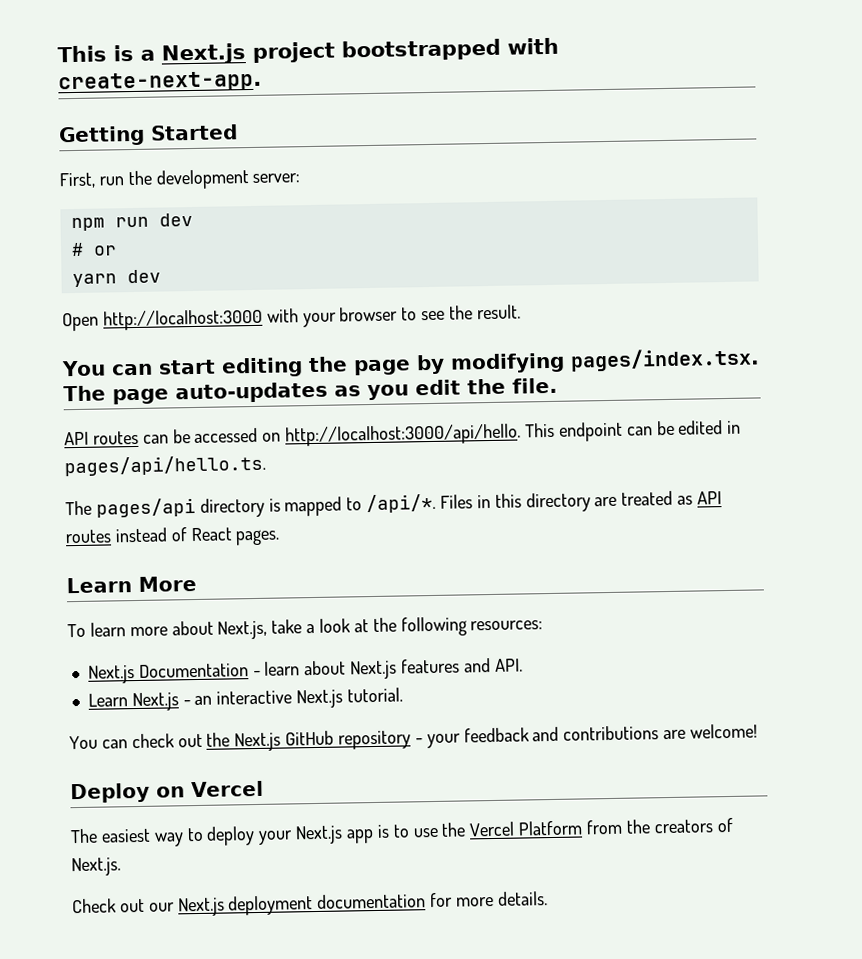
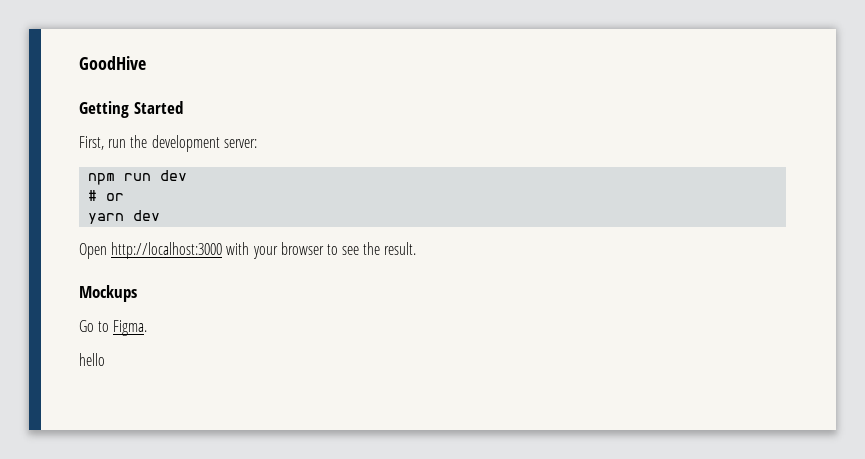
- This is a Next.js project bootstrapped with create-next-app.
+ GoodHive
- You can start editing the page by modifying pages/index.tsx. The page auto-updates as you edit the file.
- API routes can be accessed on http://localhost:3000/api/hello. This endpoint can be edited in pages/api/hello.ts.
- The pages/api directory is mapped to /api/*. Files in this directory are treated as API routes instead of React pages.
- Learn More
- To learn more about Next.js, take a look at the following resources:
- Next.js Documentation - learn about Next.js features and API.
- Learn Next.js - an interactive Next.js tutorial.
- You can check out the Next.js GitHub repository - your feedback and contributions are welcome!
- Deploy on Vercel
- The easiest way to deploy your Next.js app is to use the Vercel Platform from the creators of Next.js.
- Check out our Next.js deployment documentation for more details.
+ Mockups
+ Go to Figma.
+ hello

